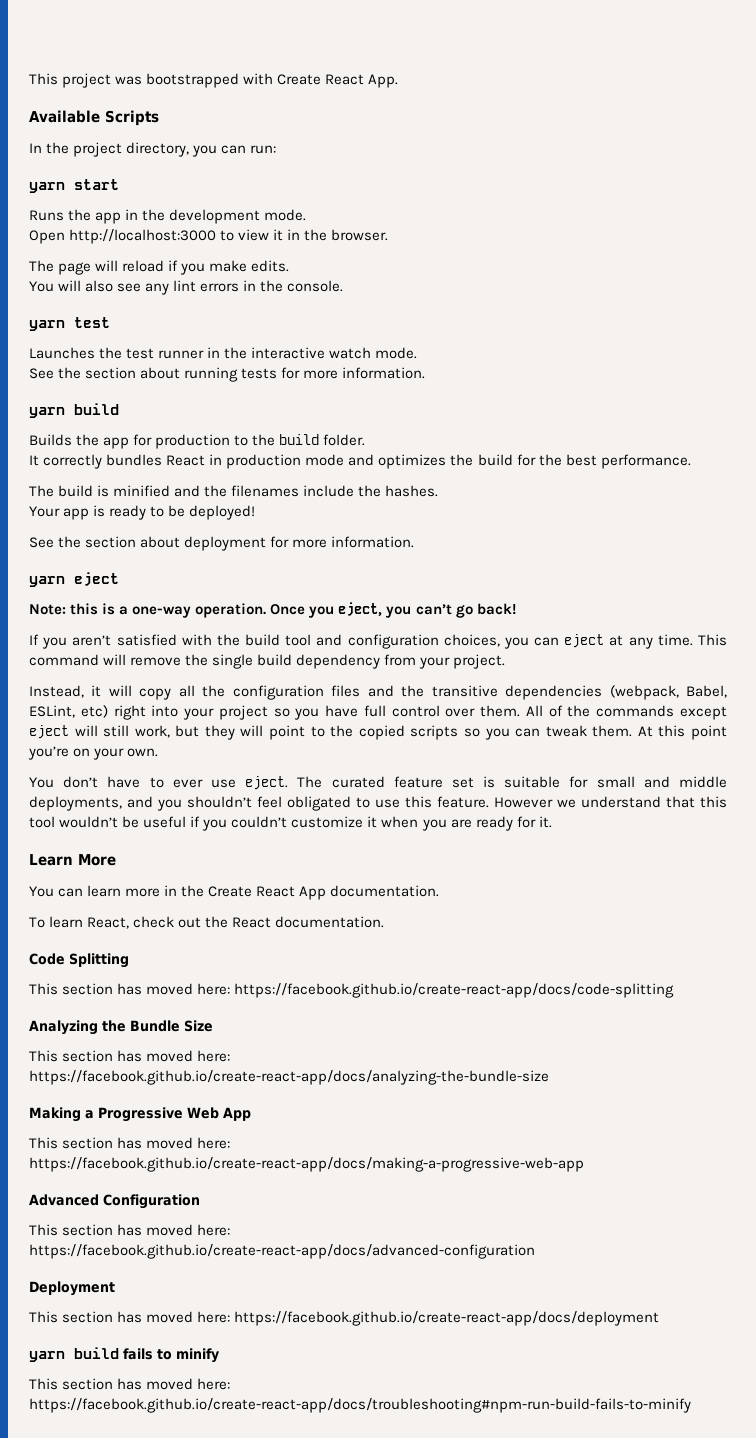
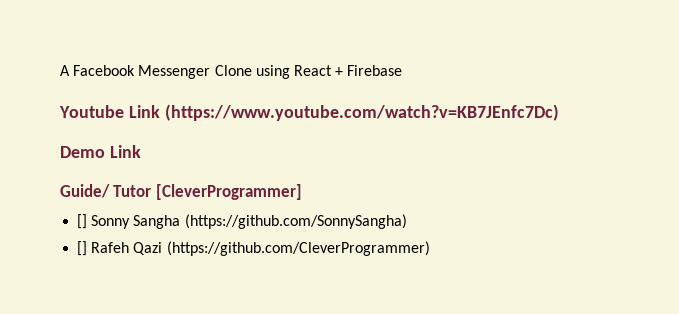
- This project was bootstrapped with Create React App.
- Available Scripts
- In the project directory, you can run:
- yarn start
- Runs the app in the development mode.
- Open http://localhost:3000 to view it in the browser.
- The page will reload if you make edits.
- You will also see any lint errors in the console.
- yarn test
- Launches the test runner in the interactive watch mode.
- See the section about running tests for more information.
- yarn build
- Builds the app for production to the build folder.
- It correctly bundles React in production mode and optimizes the build for the best performance.
- The build is minified and the filenames include the hashes.
- Your app is ready to be deployed!
- See the section about deployment for more information.
- yarn eject
- Note: this is a one-way operation. Once you eject, you can’t go back!
- If you aren’t satisfied with the build tool and configuration choices, you can eject at any time. This command will remove the single build dependency from your project.
- Instead, it will copy all the configuration files and the transitive dependencies (webpack, Babel, ESLint, etc) right into your project so you have full control over them. All of the commands except eject will still work, but they will point to the copied scripts so you can tweak them. At this point you’re on your own.
- You don’t have to ever use eject. The curated feature set is suitable for small and middle deployments, and you shouldn’t feel obligated to use this feature. However we understand that this tool wouldn’t be useful if you couldn’t customize it when you are ready for it.
- Learn More
- You can learn more in the Create React App documentation.
- To learn React, check out the React documentation.
- Code Splitting
- This section has moved here: https://facebook.github.io/create-react-app/docs/code-splitting
- Analyzing the Bundle Size
- This section has moved here: https://facebook.github.io/create-react-app/docs/analyzing-the-bundle-size
- Making a Progressive Web App
- This section has moved here: https://facebook.github.io/create-react-app/docs/making-a-progressive-web-app
- Advanced Configuration
- This section has moved here: https://facebook.github.io/create-react-app/docs/advanced-configuration
- Deployment
- This section has moved here: https://facebook.github.io/create-react-app/docs/deployment
- yarn build fails to minify
- This section has moved here: https://facebook.github.io/create-react-app/docs/troubleshooting#npm-run-build-fails-to-minify
+ A Facebook Messenger Clone using React + Firebase
+ Youtube Link (https://www.youtube.com/watch?v=KB7JEnfc7Dc)
+ Demo Link
+ Guide/ Tutor [CleverProgrammer]
+ [] Sonny Sangha (https://github.com/SonnySangha)
+ [] Rafeh Qazi (https://github.com/CleverProgrammer)

